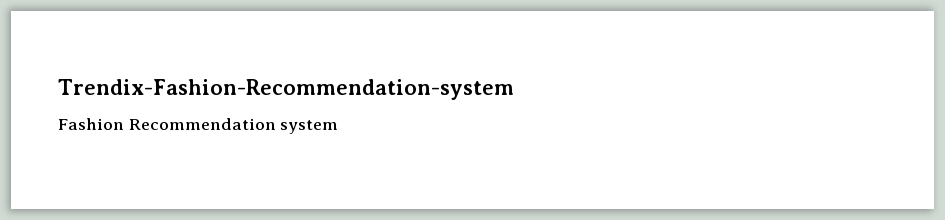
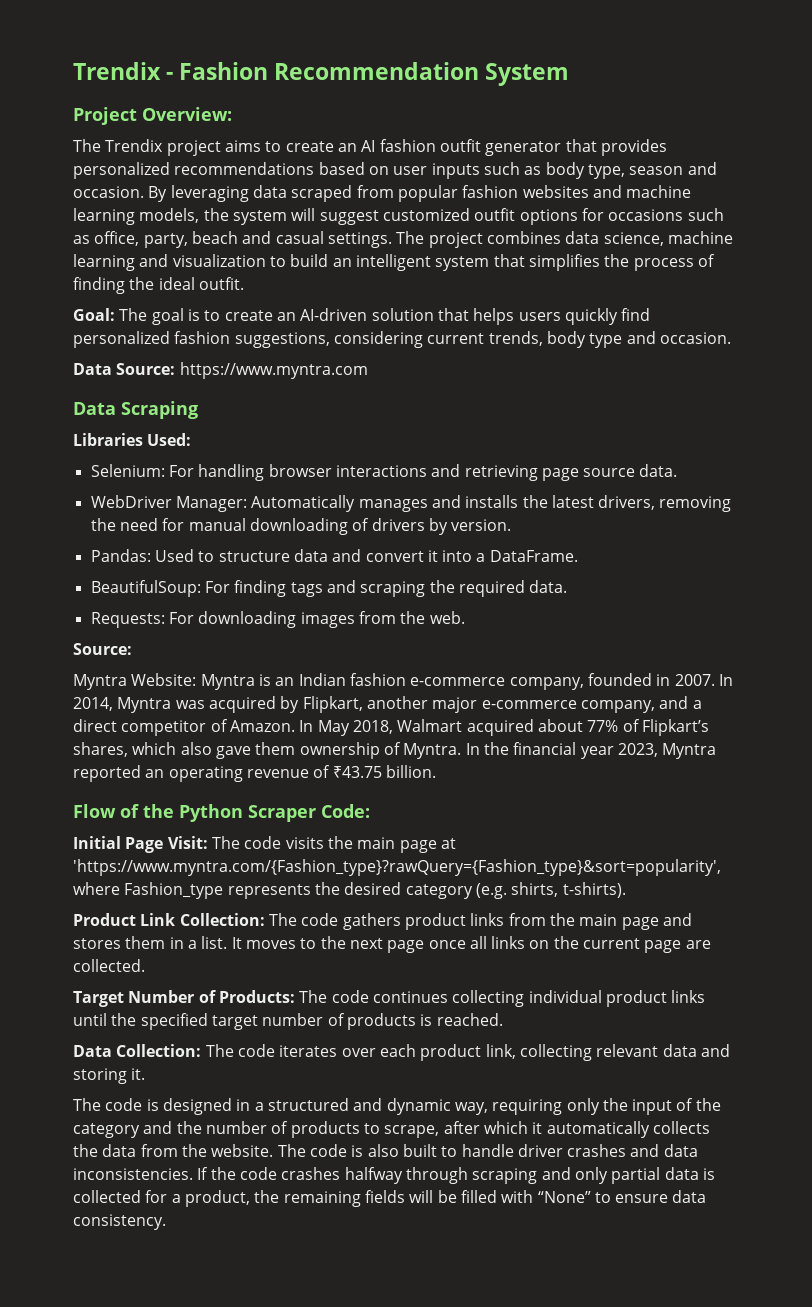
- Trendix-Fashion-Recommendation-system
- Fashion Recommendation system
+ Trendix - Fashion Recommendation System
+ Project Overview:
+ The Trendix project aims to create an AI fashion outfit generator that provides personalized recommendations based on user inputs such as body type, season and occasion. By leveraging data scraped from popular fashion websites and machine learning models, the system will suggest customized outfit options for occasions such as office, party, beach and casual settings. The project combines data science, machine learning and visualization to build an intelligent system that simplifies the process of finding the ideal outfit.
+ Goal: The goal is to create an AI-driven solution that helps users quickly find personalized fashion suggestions, considering current trends, body type and occasion.
+ Data Source: https://www.myntra.com
+ Data Scraping
+ Libraries Used:
+ Selenium: For handling browser interactions and retrieving page source data.
+ WebDriver Manager: Automatically manages and installs the latest drivers, removing the need for manual downloading of drivers by version.
+ Pandas: Used to structure data and convert it into a DataFrame.
+ BeautifulSoup: For finding tags and scraping the required data.
+ Requests: For downloading images from the web.
+ Source:
+ Myntra Website: Myntra is an Indian fashion e-commerce company, founded in 2007. In 2014, Myntra was acquired by Flipkart, another major e-commerce company, and a direct competitor of Amazon. In May 2018, Walmart acquired about 77% of Flipkart’s shares, which also gave them ownership of Myntra. In the financial year 2023, Myntra reported an operating revenue of ₹43.75 billion.
+ Flow of the Python Scraper Code:
+ Initial Page Visit: The code visits the main page at 'https://www.myntra.com/{Fashion_type}?rawQuery={Fashion_type}&sort=popularity', where Fashion_type represents the desired category (e.g. shirts, t-shirts).
+ Product Link Collection: The code gathers product links from the main page and stores them in a list. It moves to the next page once all links on the current page are collected.
+ Target Number of Products: The code continues collecting individual product links until the specified target number of products is reached.
+ Data Collection: The code iterates over each product link, collecting relevant data and storing it.
+ The code is designed in a structured and dynamic way, requiring only the input of the category and the number of products to scrape, after which it automatically collects the data from the website. The code is also built to handle driver crashes and data inconsistencies. If the code crashes halfway through scraping and only partial data is collected for a product, the remaining fields will be filled with “None” to ensure data consistency.

